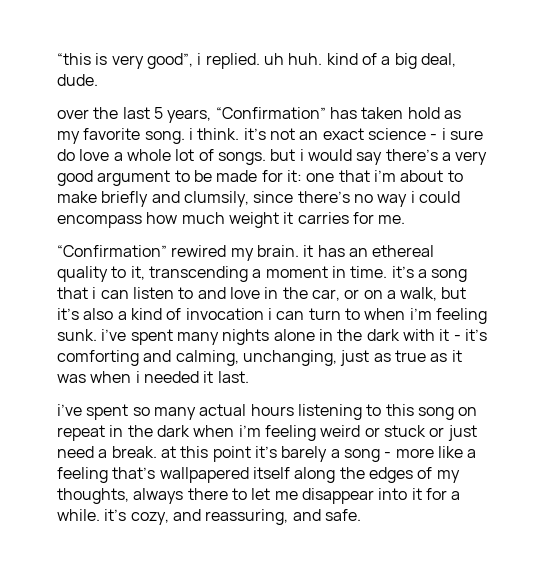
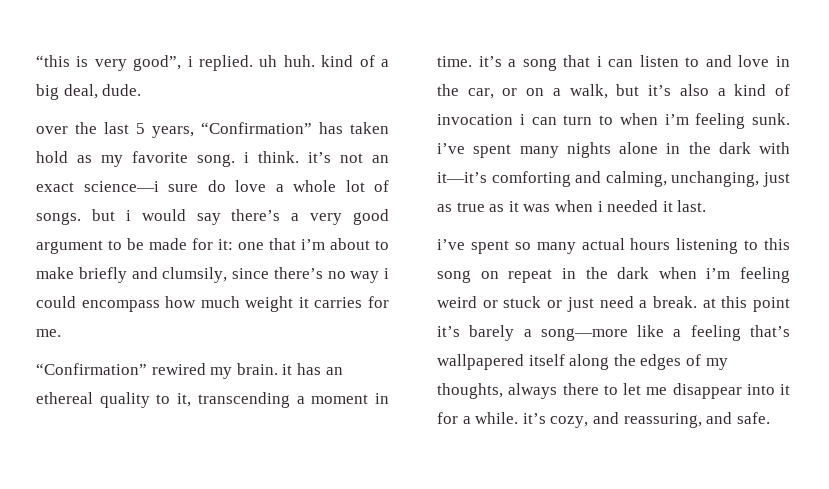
- over the last 5 years, “Confirmation” has taken hold as my favorite song. i think. it’s not an exact science - i sure do love a whole lot of songs. but i would say there’s a very good argument to be made for it:
+ over the last 5 years, “Confirmation” has taken hold as my favorite song. i think. it’s not an exact science—i sure do love a whole lot of songs. but i would say there’s a very good argument to be made for it:
- “Confirmation” rewired my brain. it has an ethereal quality to it, transcending a moment in time. it’s a song that i can listen to and love in the car, or on a walk, but it’s also a kind of invocation i can turn to when i’m feeling sunk. i’ve spent many nights alone in the dark with it - it’s comforting and calming, unchanging, just as true as it was when i needed it last.
+ “Confirmation” rewired my brain. it has an ethereal quality to it, transcending a moment in time. it’s a song that i can listen to and love in the car, or on a walk, but it’s also a kind of invocation i can turn to when i’m feeling sunk. i’ve spent many nights alone in the dark with it—it’s comforting and calming, unchanging, just as true as it was when i needed it last.
- i’ve spent so many actual hours listening to this song on repeat in the dark when i’m feeling weird or stuck or just need a break. at this point it’s barely a song - more like a feeling that’s wallpapered itself along the edges of my thoughts, always there to let me disappear into it for a while. it’s cozy, and reassuring, and safe.
+ i’ve spent so many actual hours listening to this song on repeat in the dark when i’m feeling weird or stuck or just need a break. at this point it’s barely a song—more like a feeling that’s wallpapered itself along the edges of my thoughts, always there to let me disappear into it for a while. it’s cozy, and reassuring, and safe.

